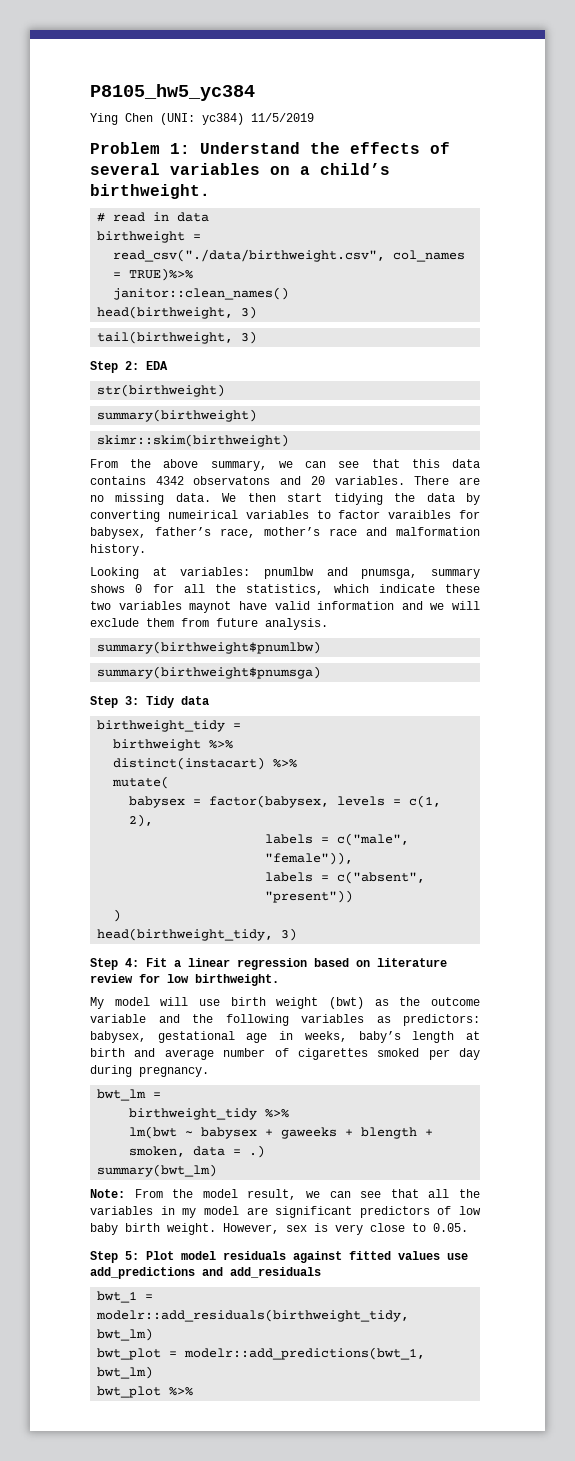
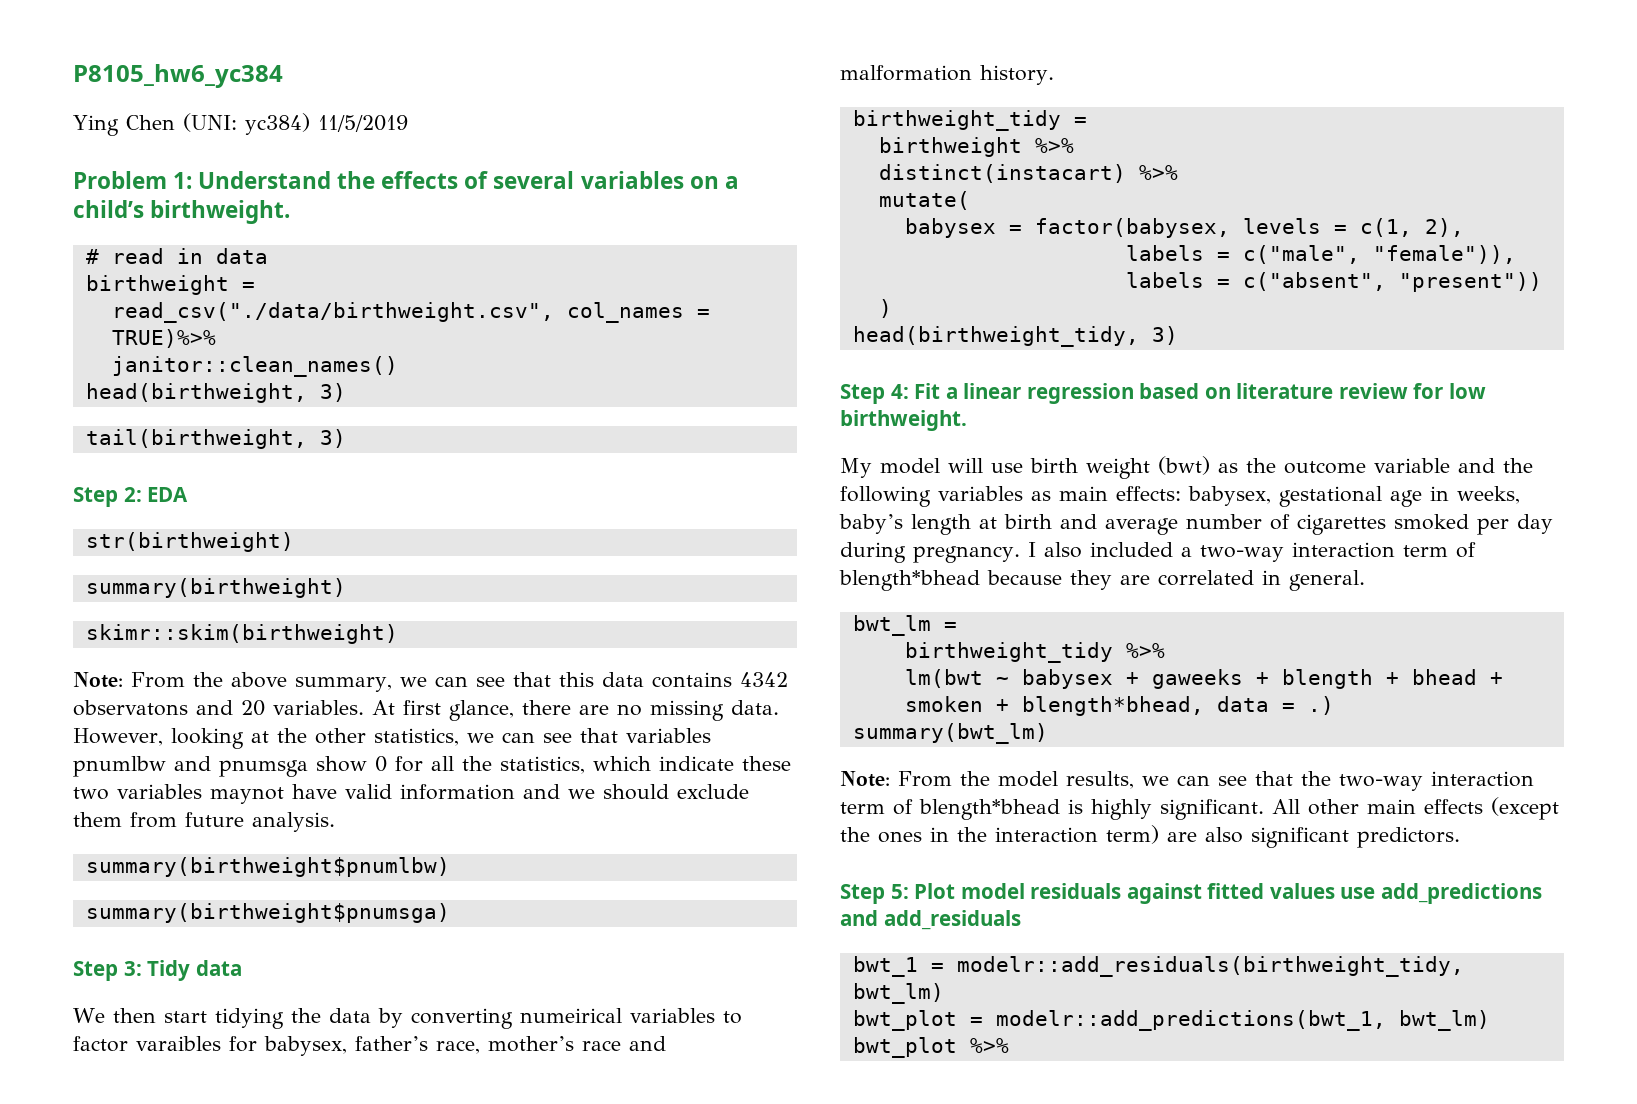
- P8105_hw5_yc384
+ P8105_hw6_yc384
- From the above summary, we can see that this data contains 4342 observatons and 20 variables.
+ Note: From the above summary, we can see that this data contains 4342 observatons and 20 variables.
- There are no missing data. We then start tidying the data by converting numeirical variables to factor varaibles for babysex, father’s race, mother’s race and malformation history.
+ At first glance, there are no missing data. However, looking at the other statistics, we can see that variables pnumlbw and pnumsga show 0 for all the statistics, which indicate these two variables maynot have valid information and we should exclude them from future analysis.
+ summary(birthweight$pnumlbw)
+ summary(birthweight$pnumsga)
+ Step 3: Tidy data
+ We then start tidying the data by converting numeirical variables to factor varaibles for babysex, father’s race, mother’s race and malformation history.
- Looking at variables: pnumlbw and pnumsga, summary shows 0 for all the statistics, which indicate these two variables maynot have valid information and we will exclude them from future analysis.
- summary(birthweight$pnumlbw)
- summary(birthweight$pnumsga)
- Step 3: Tidy data
- My model will use birth weight (bwt) as the outcome variable and the following variables as predictors: babysex, gestational age in weeks, baby’s length at birth and average number of cigarettes smoked per day during pregnancy.
+ My model will use birth weight (bwt) as the outcome variable and the following variables as main effects: babysex, gestational age in weeks, baby’s length at birth and average number of cigarettes smoked per day during pregnancy. I also included a two-way interaction term of blength*bhead because they are correlated in general.
- lm(bwt ~ babysex + gaweeks + blength + smoken, data = .)
+ lm(bwt ~ babysex + gaweeks + blength + bhead + smoken + blength*bhead, data = .)
- Note: From the model result, we can see that all the variables in my model are significant predictors of low baby birth weight. However, sex is very close to 0.05.
+ Note: From the model results, we can see that the two-way interaction term of blength*bhead is highly significant. All other main effects (except the ones in the interaction term) are also significant predictors.

